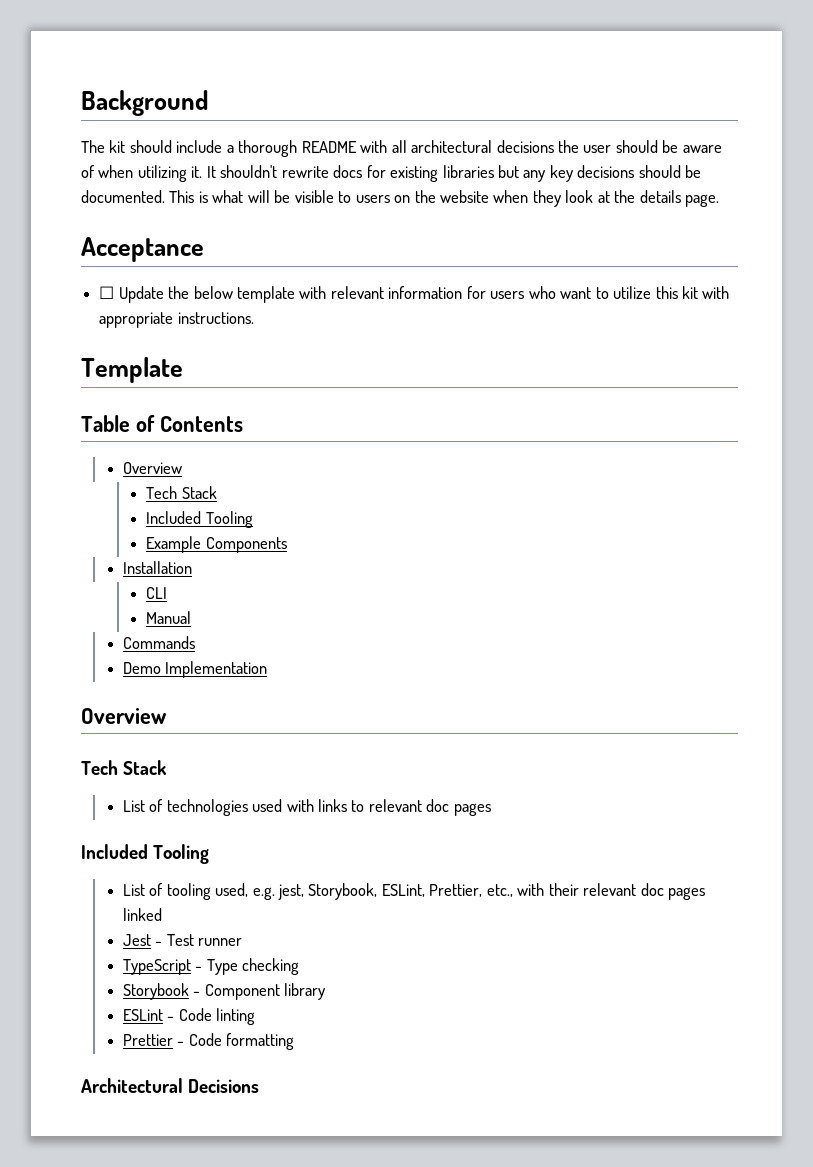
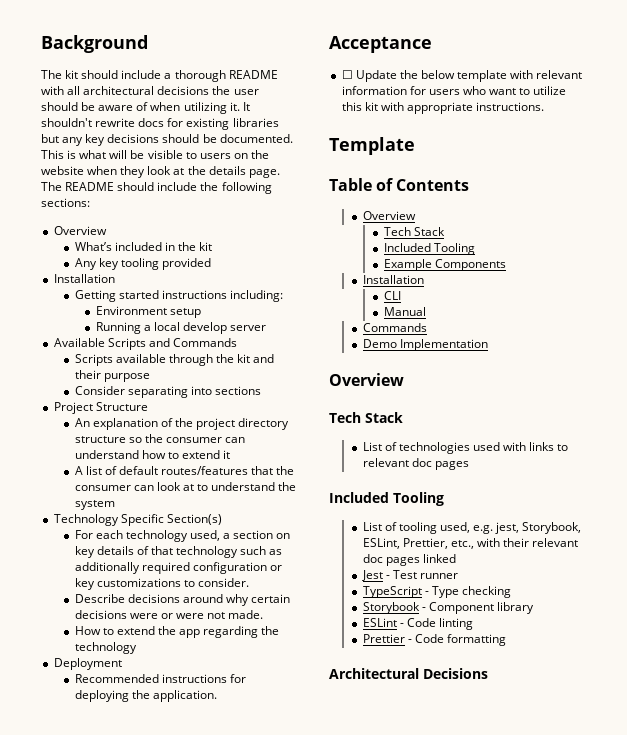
+ The README should include the following sections:
+ Overview
+ What’s included in the kit
+ Any key tooling provided
+ Installation
+ Getting started instructions including:
+ Environment setup
+ Running a local develop server
+ Available Scripts and Commands
+ Scripts available through the kit and their purpose
+ Consider separating into sections
+ Project Structure
+ An explanation of the project directory structure so the consumer can understand how to extend it
+ A list of default routes/features that the consumer can look at to understand the system
+ Technology Specific Section(s)
+ For each technology used, a section on key details of that technology such as additionally required configuration or key customizations to consider.
+ Describe decisions around why certain decisions were or were not made.
+ How to extend the app regarding the technology
+ Deployment
+ Recommended instructions for deploying the application.

